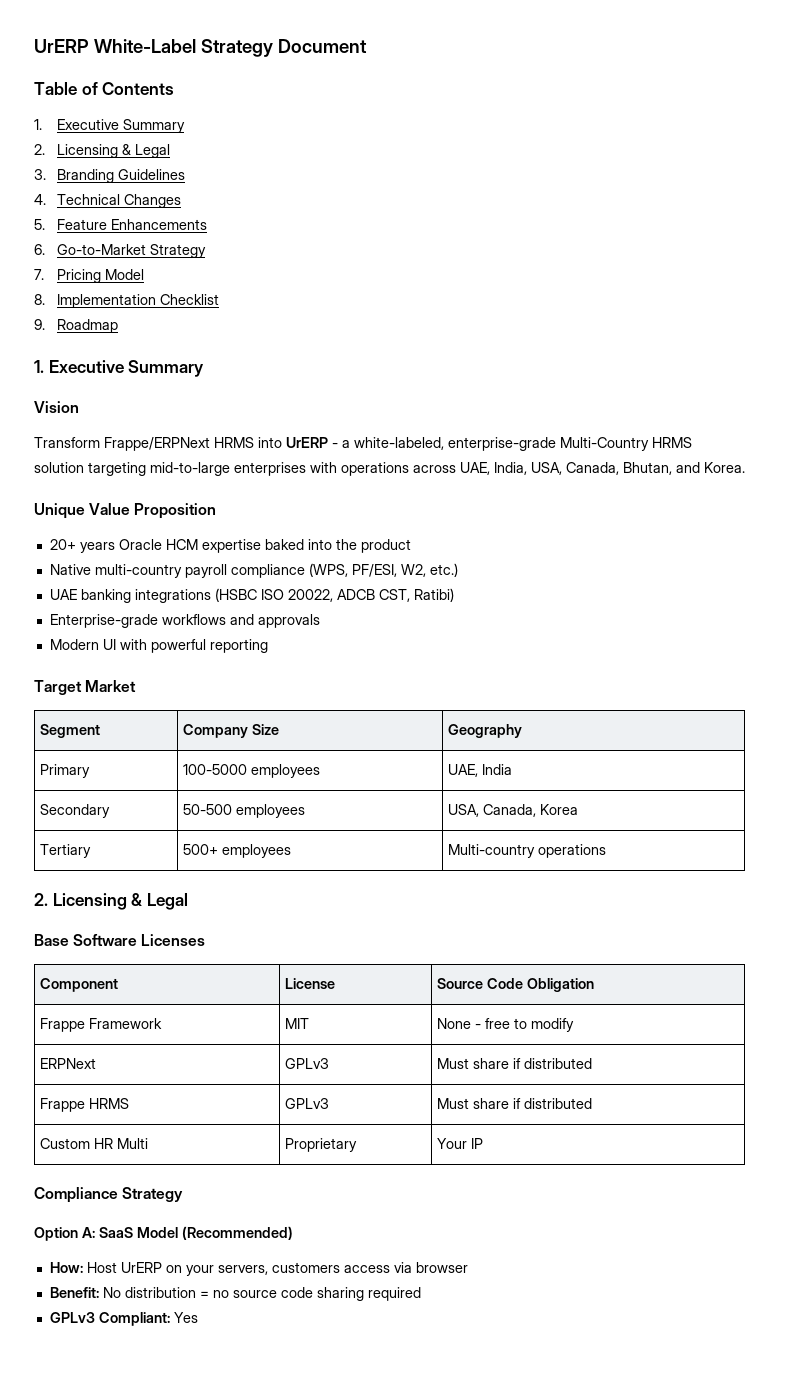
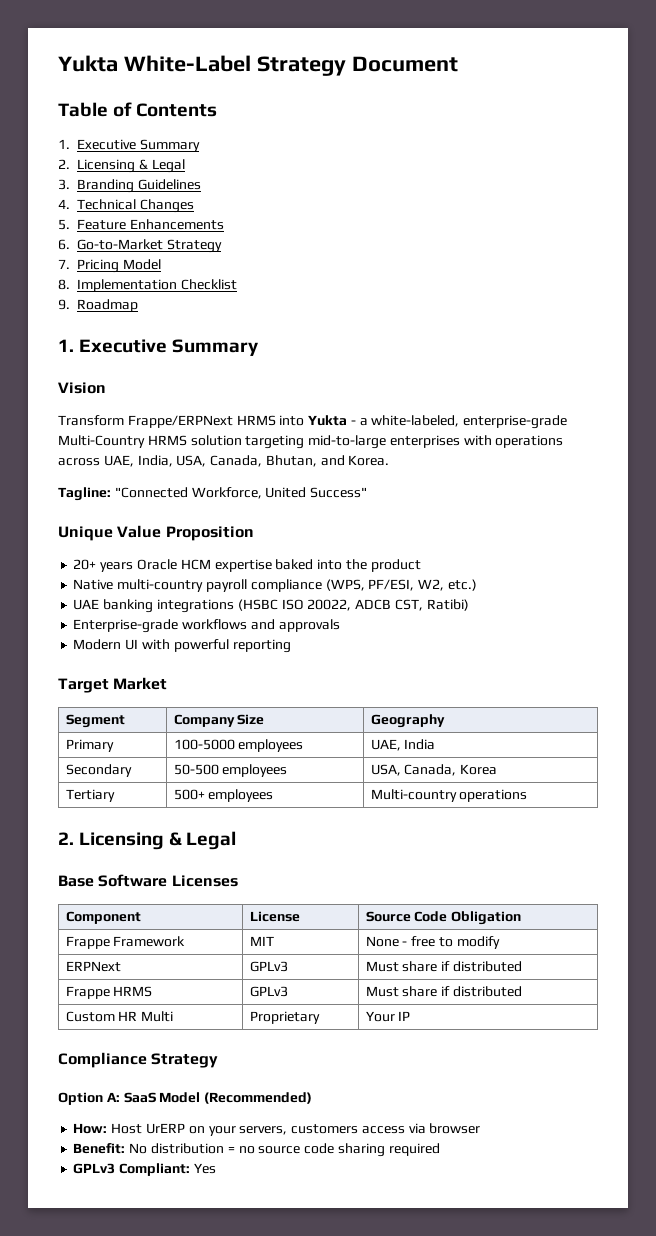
- UrERP White-Label Strategy Document
+ Yukta White-Label Strategy Document
- Transform Frappe/ERPNext HRMS into UrERP - a white-labeled, enterprise-grade Multi-Country HRMS solution targeting mid-to-large enterprises with operations across UAE, India, USA, Canada, Bhutan, and Korea.
+ Transform Frappe/ERPNext HRMS into Yukta - a white-labeled, enterprise-grade Multi-Country HRMS solution targeting mid-to-large enterprises with operations across UAE, India, USA, Canada, Bhutan, and Korea.
+ Tagline: "Connected Workforce, United Success"

